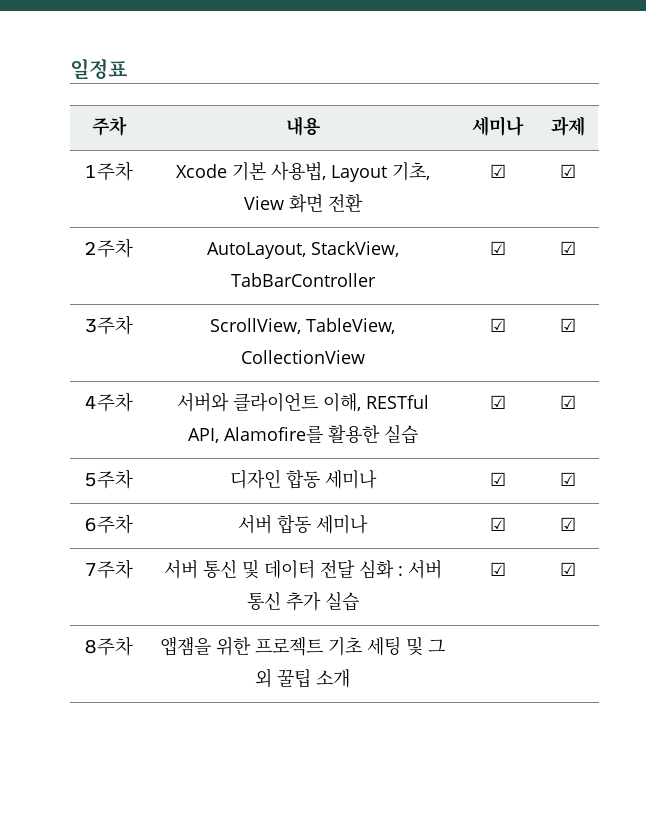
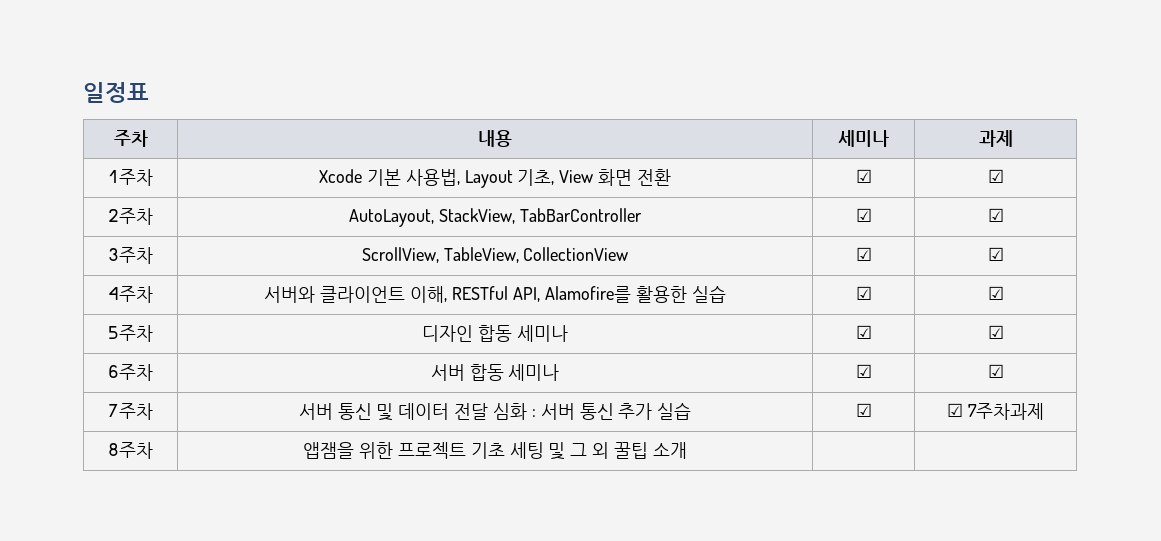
- 7주차 | 서버 통신 및 데이터 전달 심화 : 서버 통신 추가 실습 | ☑ | ☑
+ 7주차 | 서버 통신 및 데이터 전달 심화 : 서버 통신 추가 실습 | ☑ | ☑ 7주차과제

